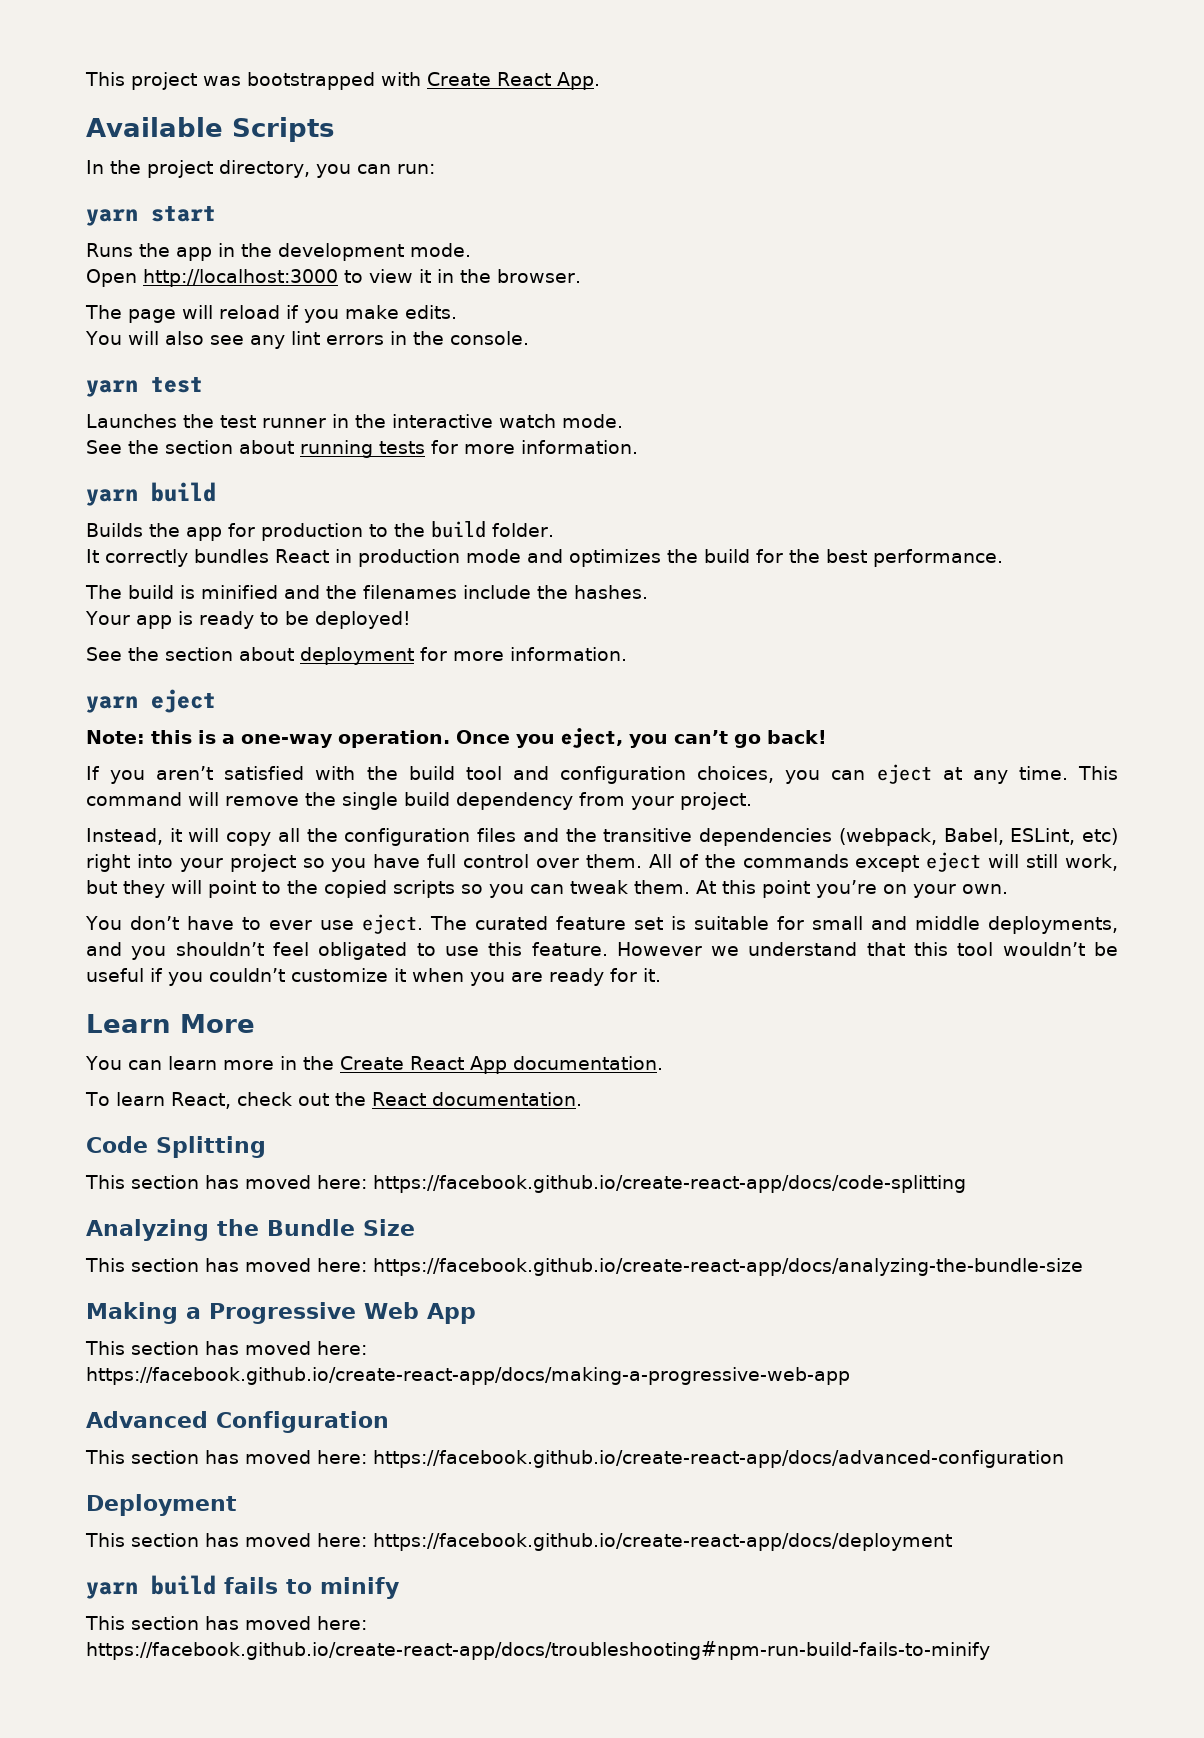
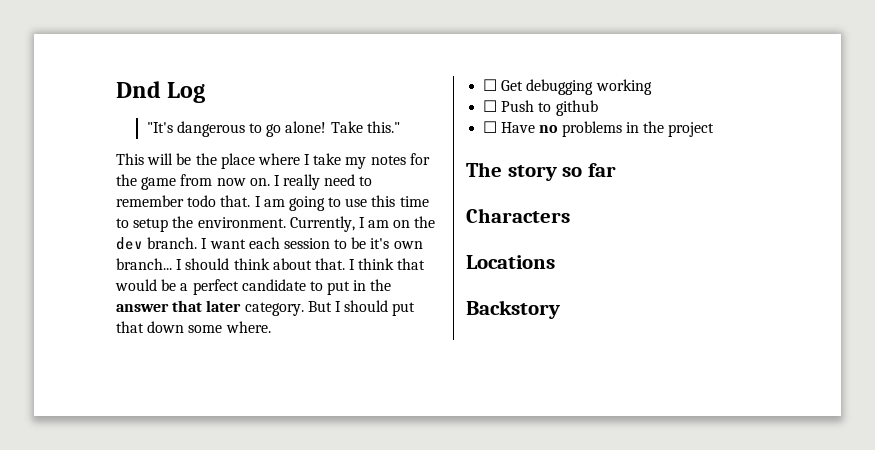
- This project was bootstrapped with Create React App.
- Available Scripts
- In the project directory, you can run:
- yarn start
- Runs the app in the development mode.
- Open http://localhost:3000 to view it in the browser.
- The page will reload if you make edits.
- You will also see any lint errors in the console.
- yarn test
- Launches the test runner in the interactive watch mode.
- See the section about running tests for more information.
- yarn build
- Builds the app for production to the build folder.
- It correctly bundles React in production mode and optimizes the build for the best performance.
- The build is minified and the filenames include the hashes.
- Your app is ready to be deployed!
- See the section about deployment for more information.
- yarn eject
- Note: this is a one-way operation. Once you eject, you can’t go back!
- If you aren’t satisfied with the build tool and configuration choices, you can eject at any time. This command will remove the single build dependency from your project.
- Instead, it will copy all the configuration files and the transitive dependencies (webpack, Babel, ESLint, etc) right into your project so you have full control over them. All of the commands except eject will still work, but they will point to the copied scripts so you can tweak them. At this point you’re on your own.
- You don’t have to ever use eject. The curated feature set is suitable for small and middle deployments, and you shouldn’t feel obligated to use this feature. However we understand that this tool wouldn’t be useful if you couldn’t customize it when you are ready for it.
- Learn More
- You can learn more in the Create React App documentation.
- To learn React, check out the React documentation.
- Code Splitting
- This section has moved here: https://facebook.github.io/create-react-app/docs/code-splitting
- Analyzing the Bundle Size
- This section has moved here: https://facebook.github.io/create-react-app/docs/analyzing-the-bundle-size
- Making a Progressive Web App
- This section has moved here: https://facebook.github.io/create-react-app/docs/making-a-progressive-web-app
- Advanced Configuration
- This section has moved here: https://facebook.github.io/create-react-app/docs/advanced-configuration
- Deployment
- This section has moved here: https://facebook.github.io/create-react-app/docs/deployment
- yarn build fails to minify
- This section has moved here: https://facebook.github.io/create-react-app/docs/troubleshooting#npm-run-build-fails-to-minify
+ Dnd Log
+ "It's dangerous to go alone! Take this."
+ This will be the place where I take my notes for the game from now on. I really need to remember todo that. I am going to use this time to setup the environment. Currently, I am on the dev branch. I want each session to be it's own branch... I should think about that. I think that would be a perfect candidate to put in the answer that later category. But I should put that down some where.
+ ☐ Get debugging working
+ ☐ Push to github
+ ☐ Have no problems in the project
+ The story so far
+ Characters
+ Locations
+ Backstory

